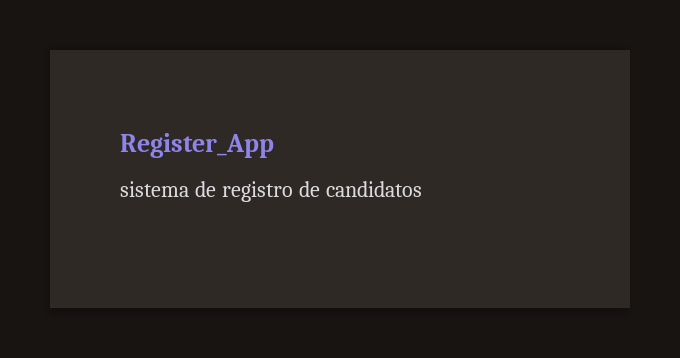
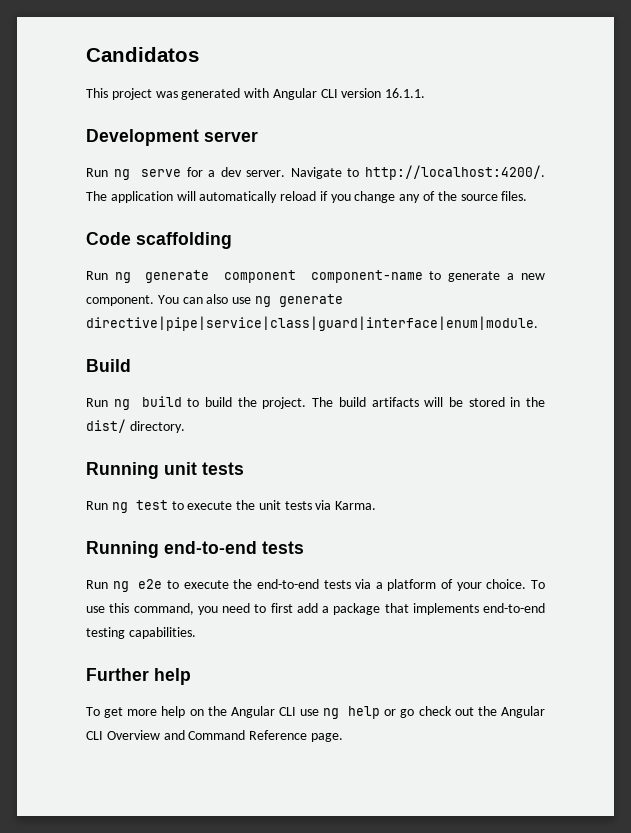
- Register_App
- sistema de registro de candidatos
+ Candidatos
+ This project was generated with Angular CLI version 16.1.1.
+ Development server
+ Run ng serve for a dev server. Navigate to http://localhost:4200/. The application will automatically reload if you change any of the source files.
+ Code scaffolding
+ Run ng generate component component-name to generate a new component. You can also use ng generate directive|pipe|service|class|guard|interface|enum|module.
+ Build
+ Run ng build to build the project. The build artifacts will be stored in the dist/ directory.
+ Running unit tests
+ Run ng test to execute the unit tests via Karma.
+ Running end-to-end tests
+ Run ng e2e to execute the end-to-end tests via a platform of your choice. To use this command, you need to first add a package that implements end-to-end testing capabilities.
+ Further help
+ To get more help on the Angular CLI use ng help or go check out the Angular CLI Overview and Command Reference page.

